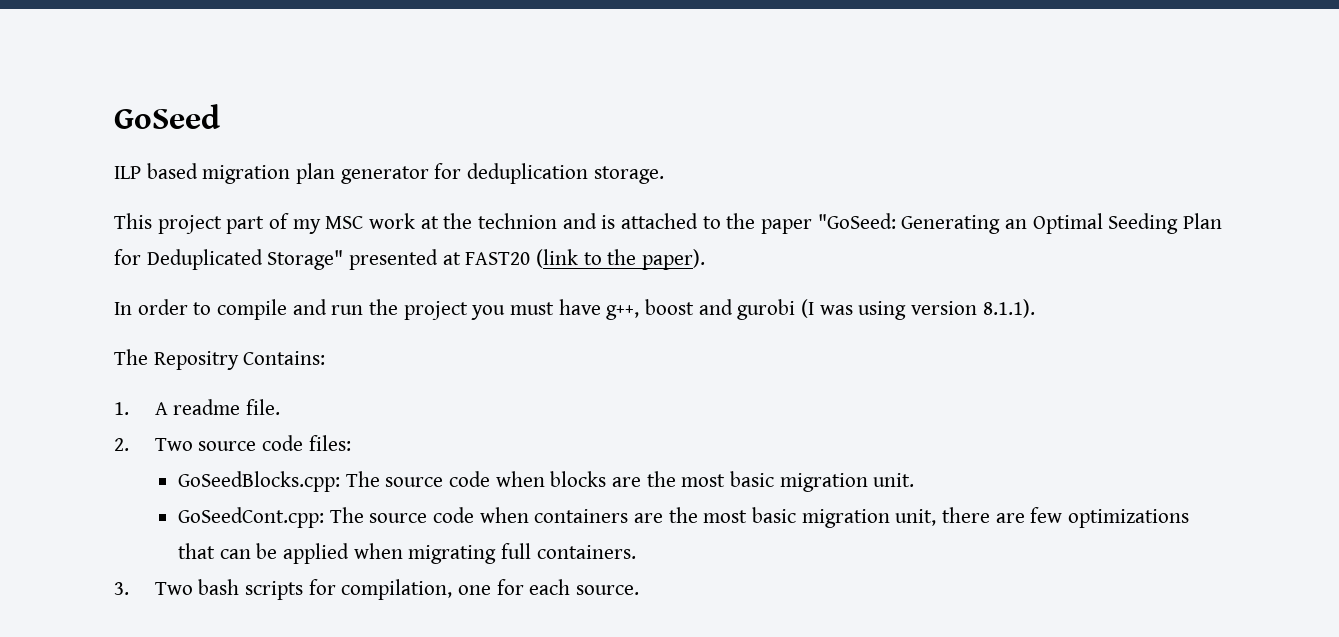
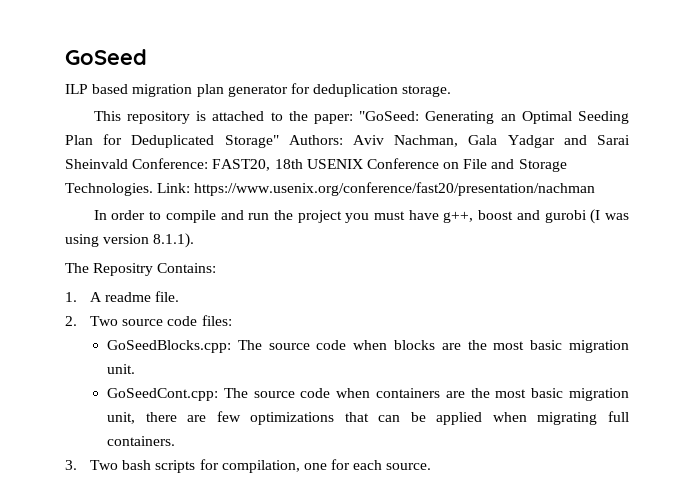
- This project part of my MSC work at the technion and is attached to the paper "GoSeed: Generating an Optimal Seeding Plan for Deduplicated Storage" presented at FAST20 (link to the paper).
+ This repository is attached to the paper: "GoSeed: Generating an Optimal Seeding Plan for Deduplicated Storage" Authors: Aviv Nachman, Gala Yadgar and Sarai Sheinvald Conference: FAST20, 18th USENIX Conference on File and Storage Technologies. Link: https://www.usenix.org/conference/fast20/presentation/nachman

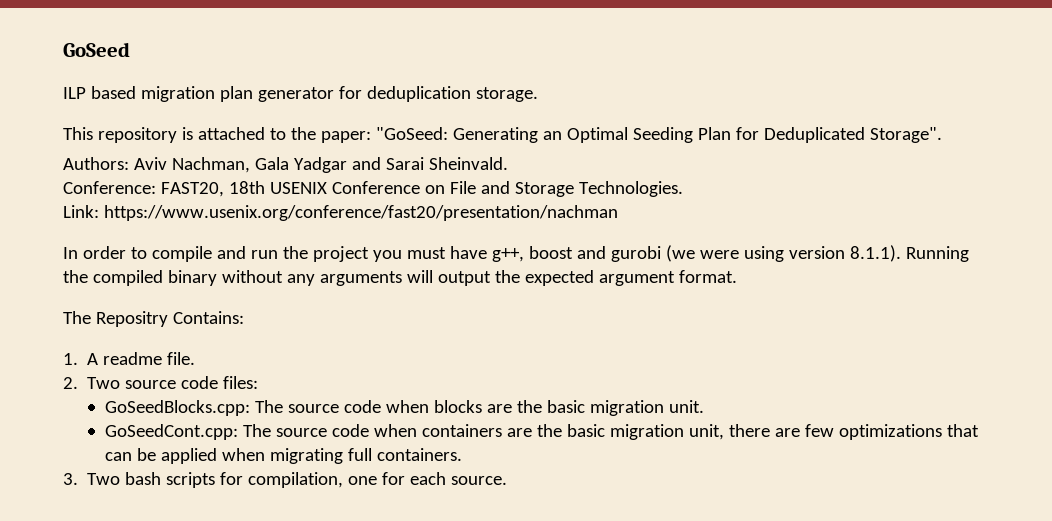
- This repository is attached to the paper: "GoSeed: Generating an Optimal Seeding Plan for Deduplicated Storage" Authors: Aviv Nachman, Gala Yadgar and Sarai Sheinvald Conference: FAST20, 18th USENIX Conference on File and Storage Technologies. Link: https://www.usenix.org/conference/fast20/presentation/nachman
+ This repository is attached to the paper: "GoSeed: Generating an Optimal Seeding Plan for Deduplicated Storage".
+ Authors: Aviv Nachman, Gala Yadgar and Sarai Sheinvald.
+ Conference: FAST20, 18th USENIX Conference on File and Storage Technologies.
+ Link: https://www.usenix.org/conference/fast20/presentation/nachman
- In order to compile and run the project you must have g++, boost and gurobi (I was using version 8.1.1).
+ In order to compile and run the project you must have g++, boost and gurobi (we were using version 8.1.1). Running the compiled binary without any arguments will output the expected argument format.
- GoSeedBlocks.cpp: The source code when blocks are the most basic migration unit.
+ GoSeedBlocks.cpp: The source code when blocks are the basic migration unit.
- GoSeedCont.cpp: The source code when containers are the most basic migration unit, there are few optimizations that can be applied when migrating full containers.
+ GoSeedCont.cpp: The source code when containers are the basic migration unit, there are few optimizations that can be applied when migrating full containers.

